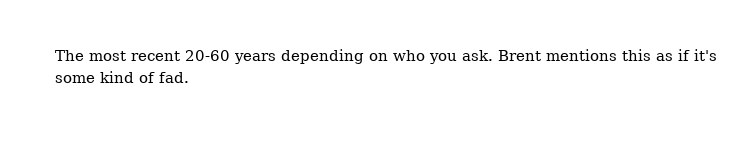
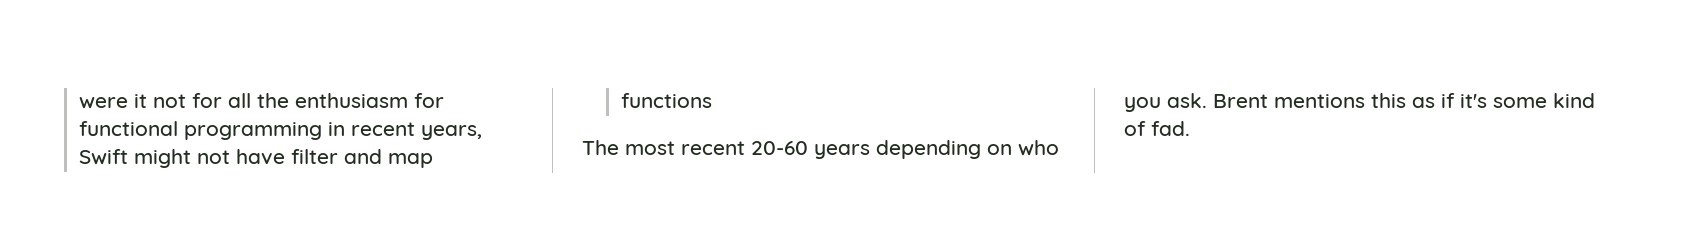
+ were it not for all the enthusiasm for functional programming in recent years, Swift might not have filter and map functions

